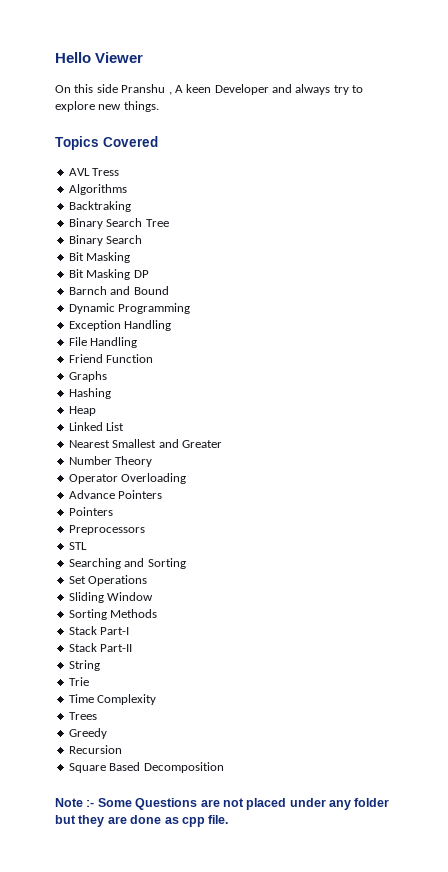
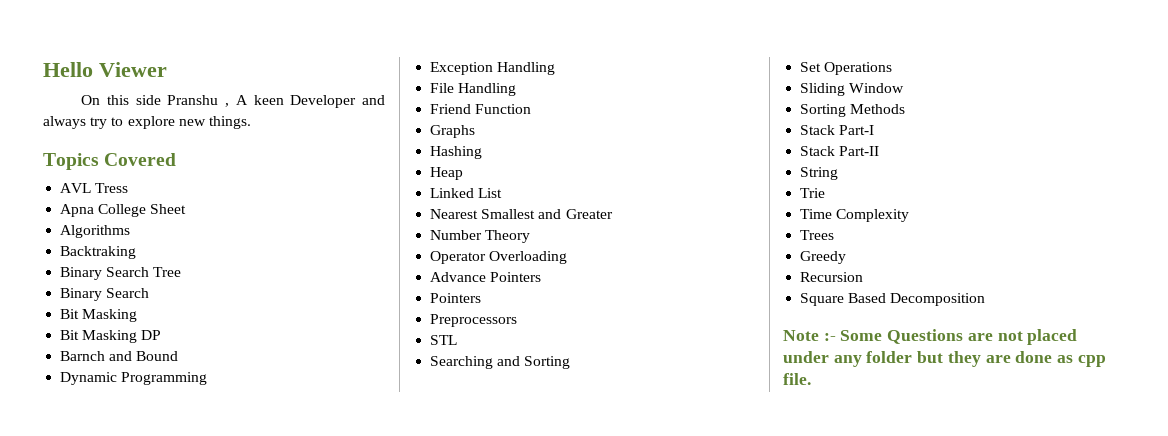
+ Apna College Sheet

